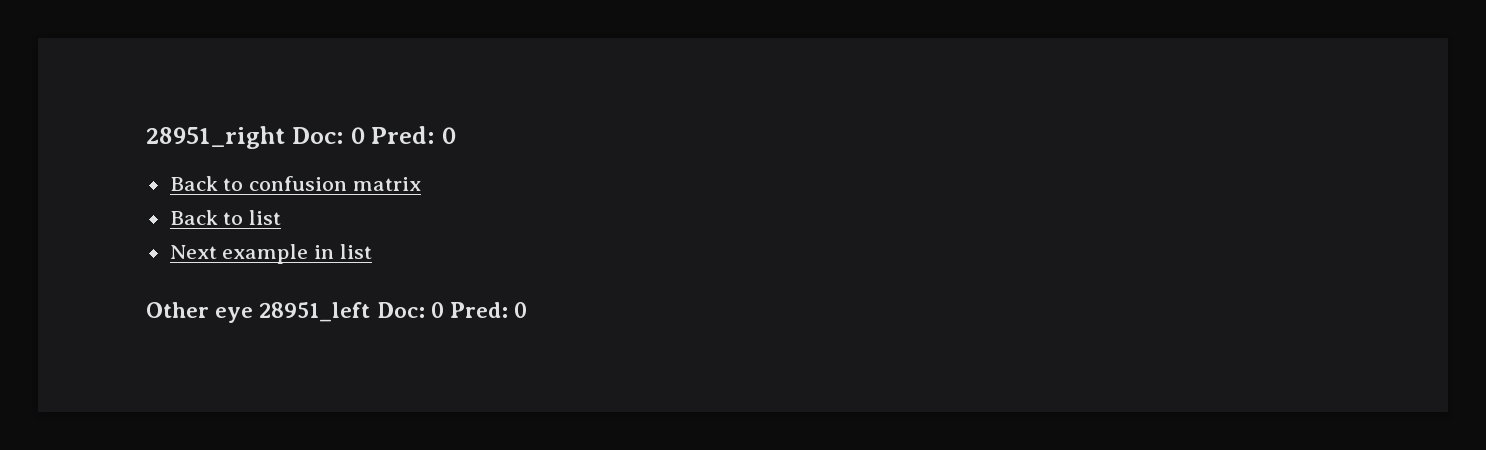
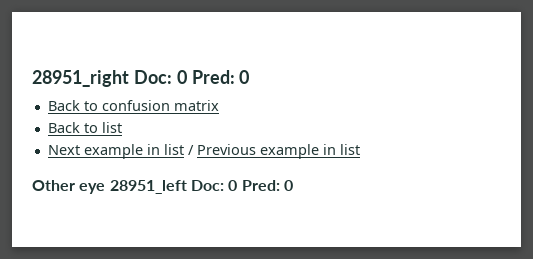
- Next example in list
+ Next example in list / Previous example in list

